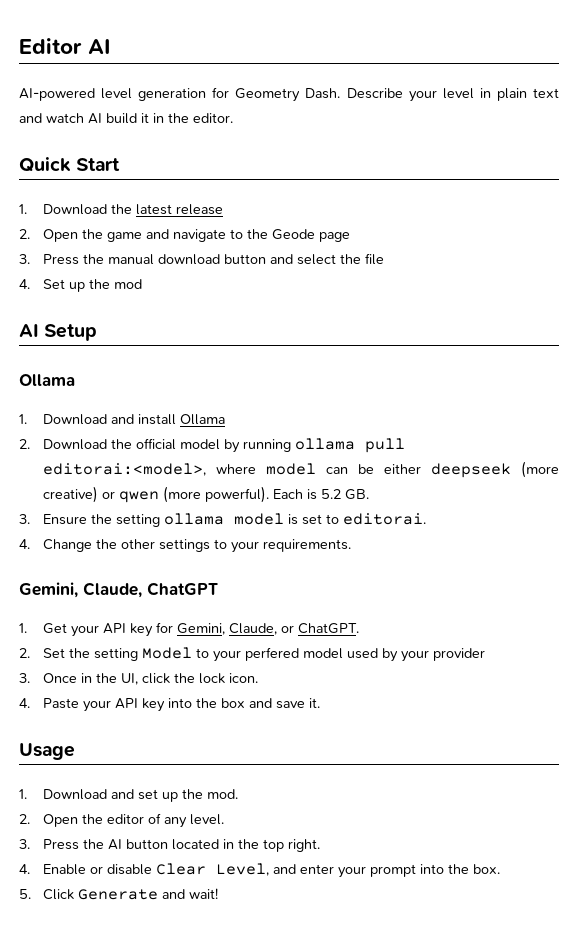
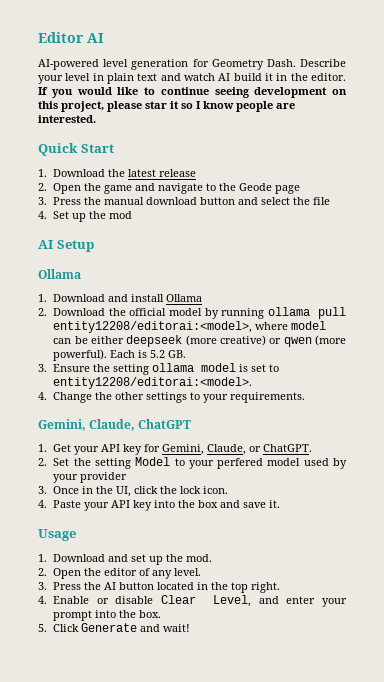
+ If you would like to continue seeing development on this project, please star it so I know people are interested.
- 2. Download the official model by running ollama pull editorai:<model>, where model can be either deepseek (more creative) or qwen (more powerful).
+ 2. Download the official model by running ollama pull entity12208/editorai:<model>, where model can be either deepseek (more creative) or qwen (more powerful).
- 3. Ensure the setting ollama model is set to editorai.
+ 3. Ensure the setting ollama model is set to entity12208/editorai:<model>.

